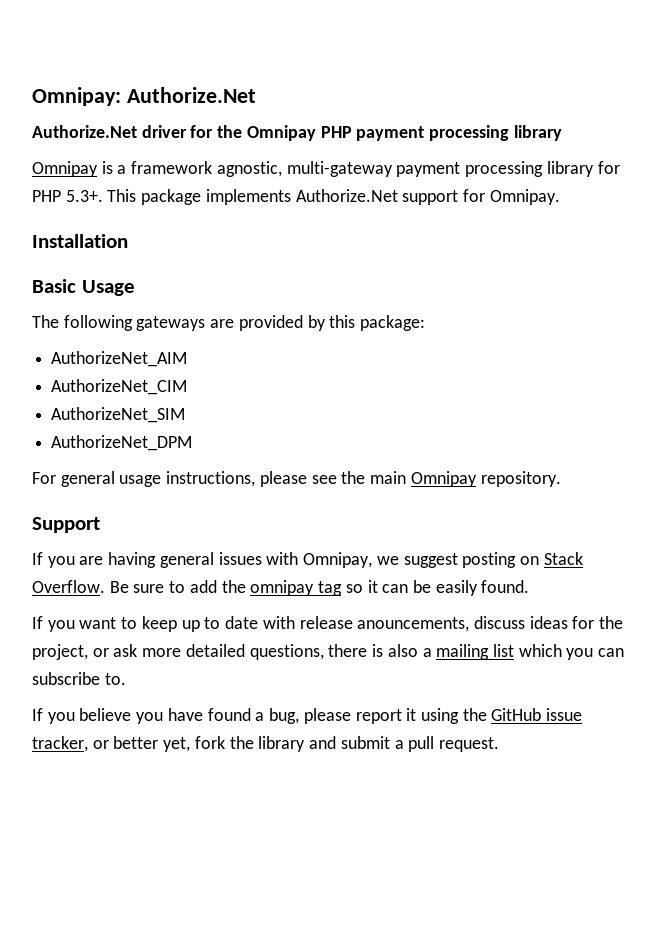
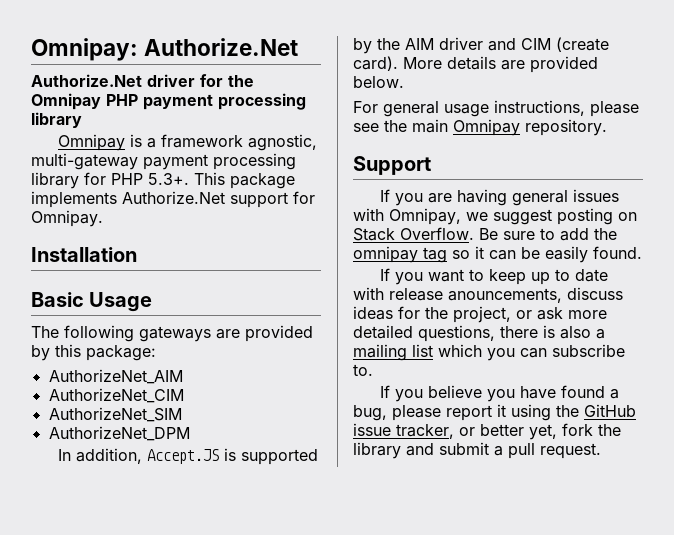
+ In addition, Accept.JS is supported by the AIM driver and CIM (create card). More details are provided below.

